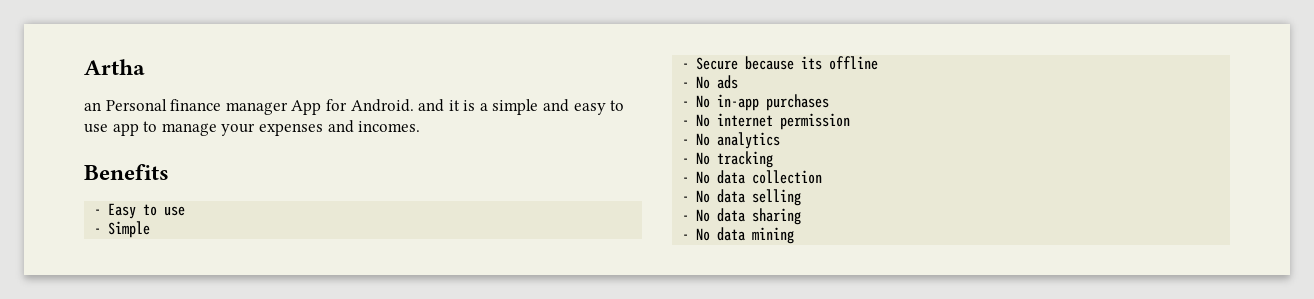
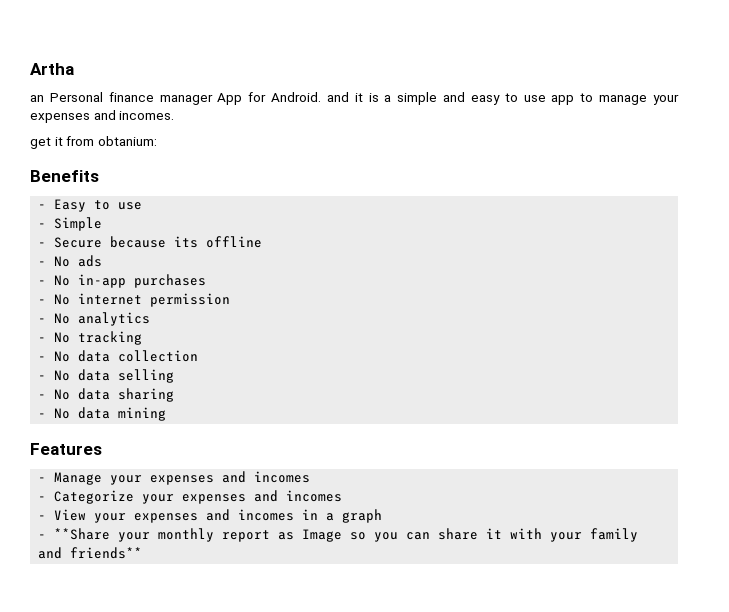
+ get it from obtanium:
+ Features
+ - Manage your expenses and incomes
+ - Categorize your expenses and incomes
+ - View your expenses and incomes in a graph
+ - **Share your monthly report as Image so you can share it with your family and friends**

